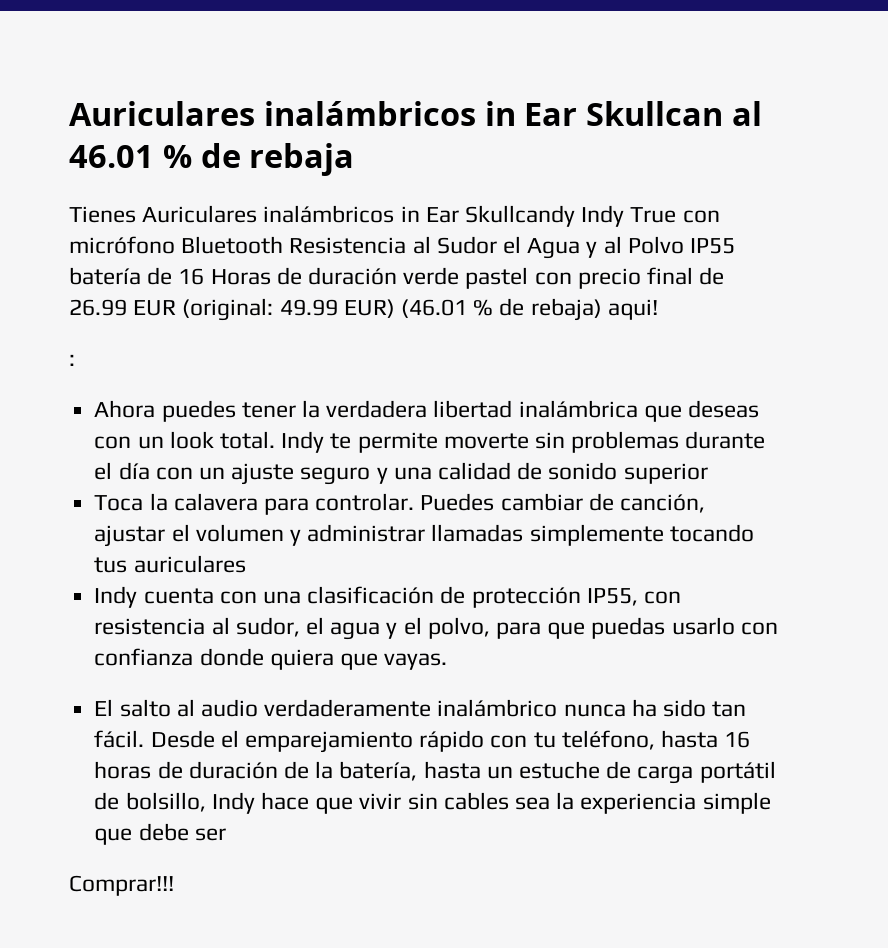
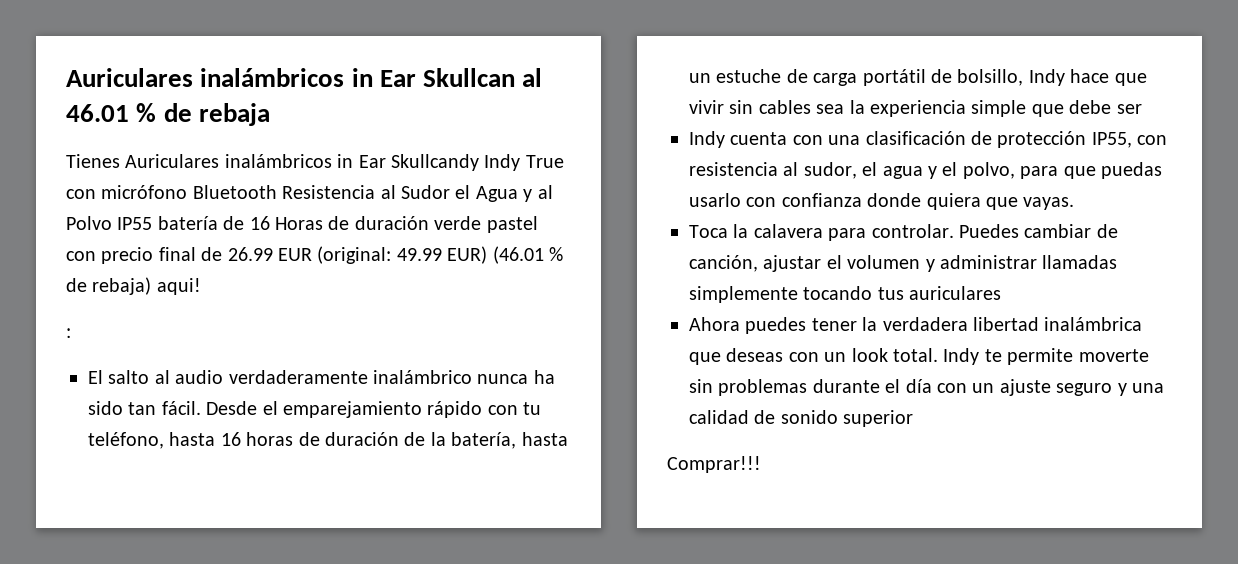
- Ahora puedes tener la verdadera libertad inalámbrica que deseas con un look total. Indy te permite moverte sin problemas durante el día con un ajuste seguro y una calidad de sonido superior
- Toca la calavera para controlar. Puedes cambiar de canción, ajustar el volumen y administrar llamadas simplemente tocando tus auriculares
- Indy cuenta con una clasificación de protección IP55, con resistencia al sudor, el agua y el polvo, para que puedas usarlo con confianza donde quiera que vayas.
+ Indy cuenta con una clasificación de protección IP55, con resistencia al sudor, el agua y el polvo, para que puedas usarlo con confianza donde quiera que vayas.
+ Toca la calavera para controlar. Puedes cambiar de canción, ajustar el volumen y administrar llamadas simplemente tocando tus auriculares
+ Ahora puedes tener la verdadera libertad inalámbrica que deseas con un look total. Indy te permite moverte sin problemas durante el día con un ajuste seguro y una calidad de sonido superior

